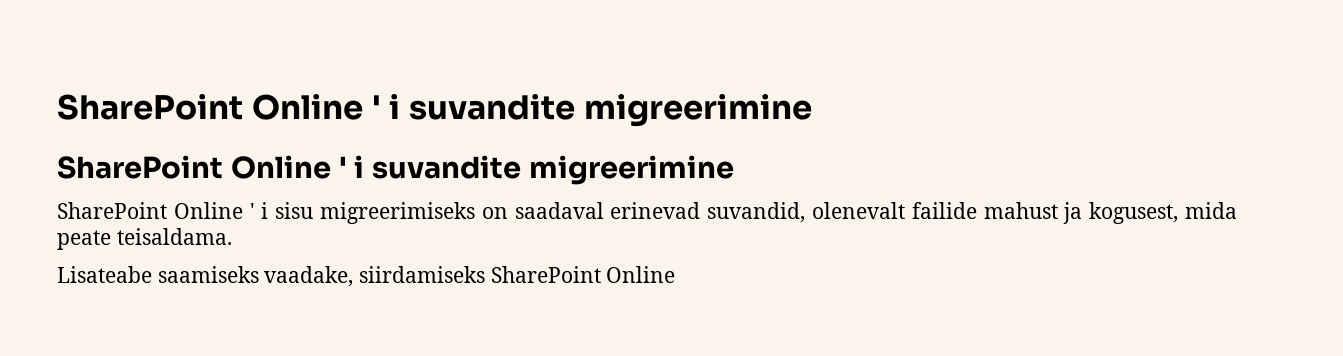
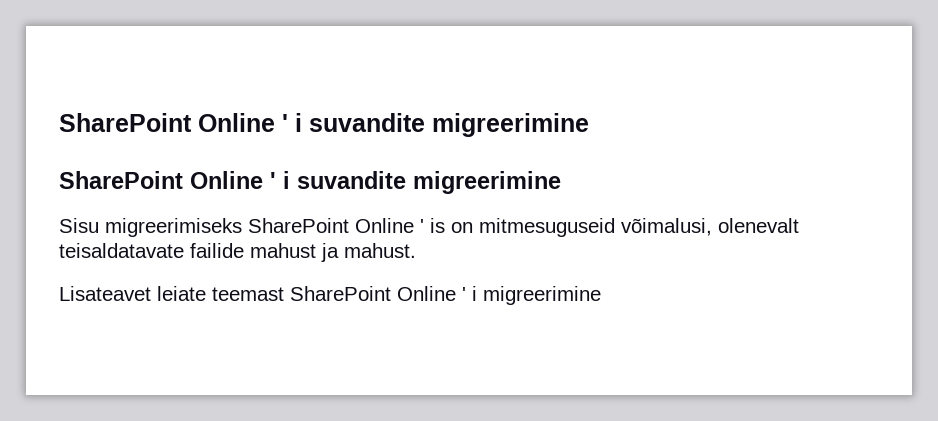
- SharePoint Online ' i sisu migreerimiseks on saadaval erinevad suvandid, olenevalt failide mahust ja kogusest, mida peate teisaldama.
- Lisateabe saamiseks vaadake, siirdamiseks SharePoint Online
+ Sisu migreerimiseks SharePoint Online ' is on mitmesuguseid võimalusi, olenevalt teisaldatavate failide mahust ja mahust.
+ Lisateavet leiate teemast SharePoint Online ' i migreerimine

